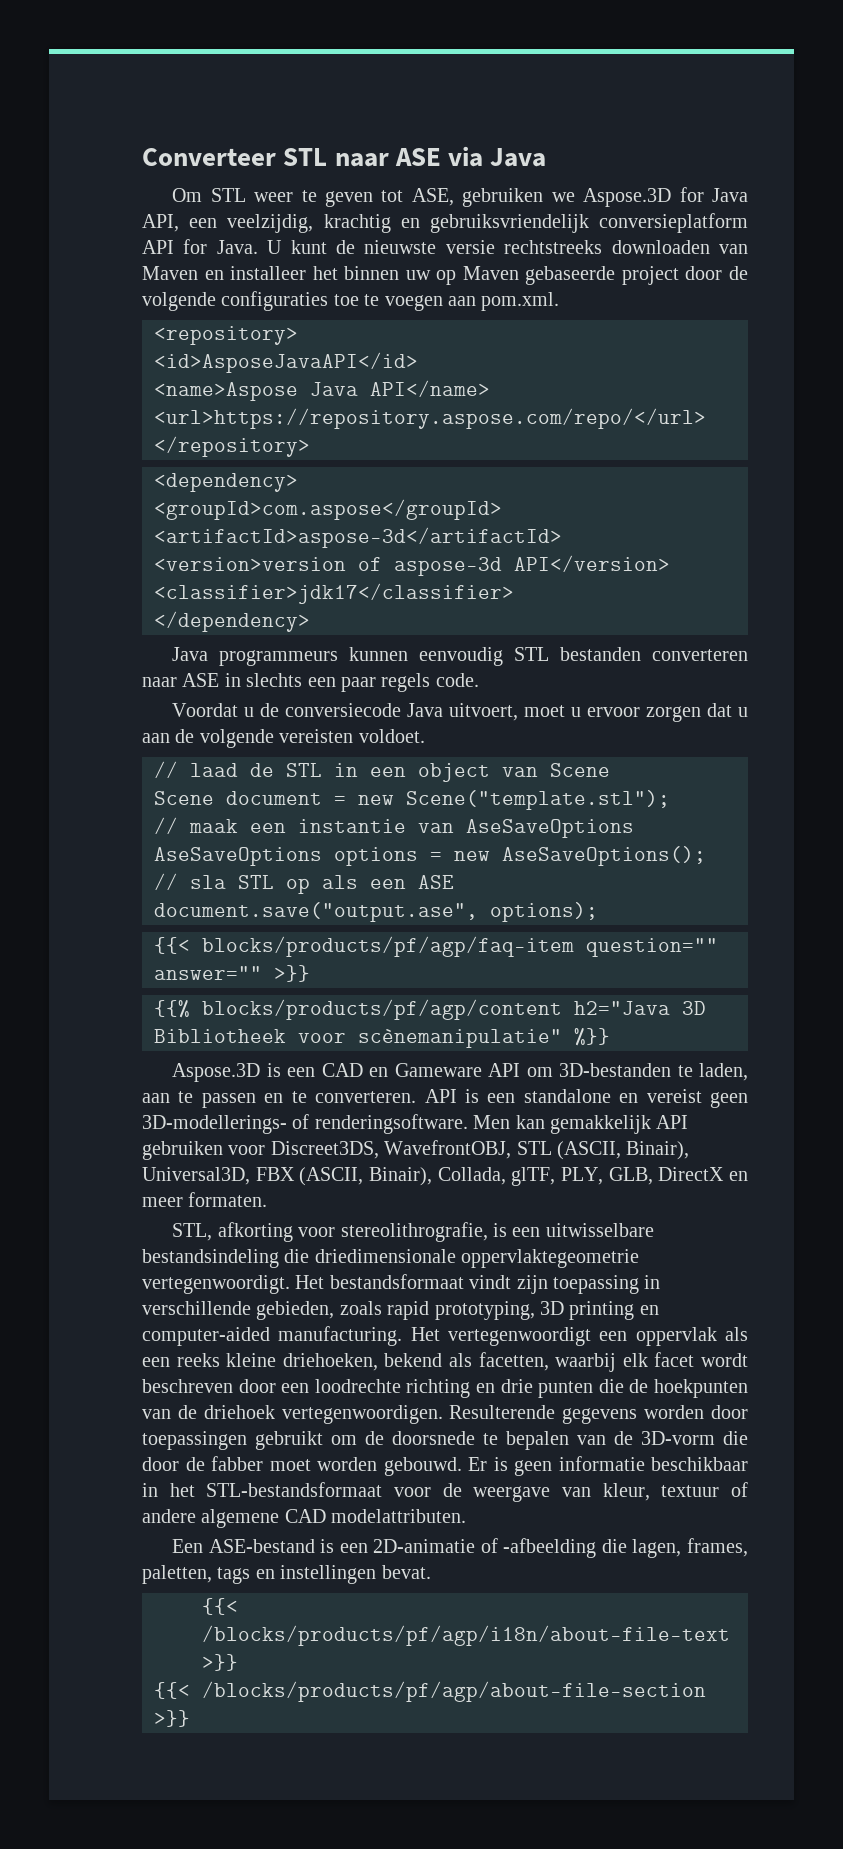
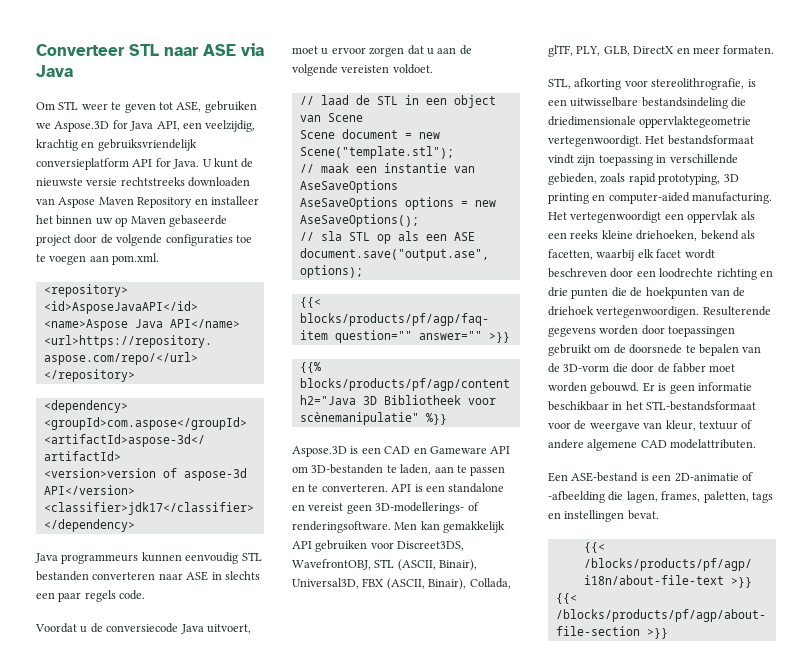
- U kunt de nieuwste versie rechtstreeks downloaden van Maven en installeer het binnen uw op Maven gebaseerde project door de volgende configuraties toe te voegen aan pom.xml.
+ U kunt de nieuwste versie rechtstreeks downloaden van Aspose Maven Repository en installeer het binnen uw op Maven gebaseerde project door de volgende configuraties toe te voegen aan pom.xml.

